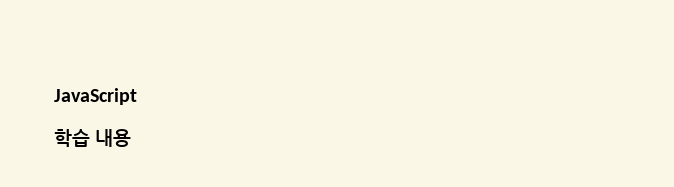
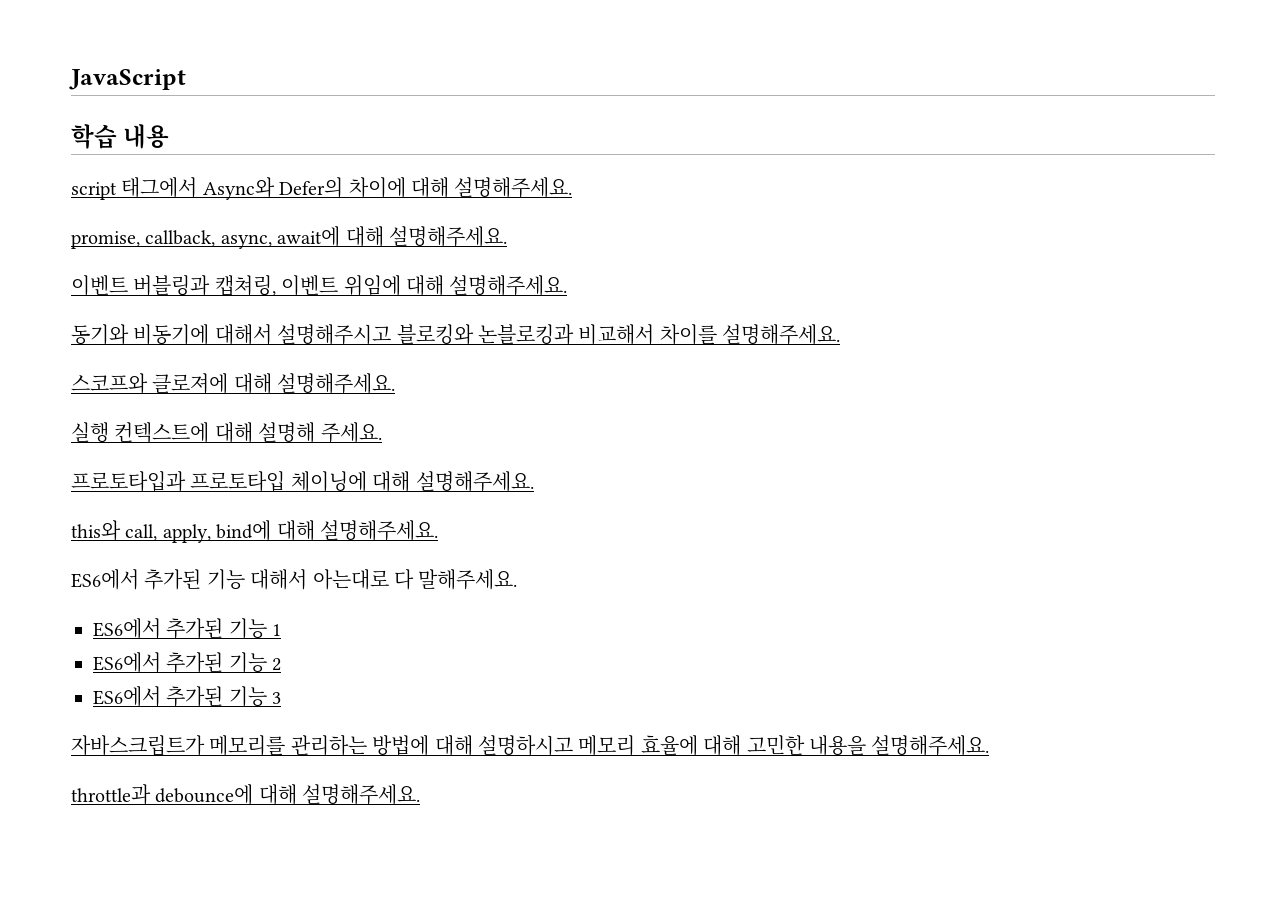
+ script 태그에서 Async와 Defer의 차이에 대해 설명해주세요.
+ promise, callback, async, await에 대해 설명해주세요.
+ 이벤트 버블링과 캡쳐링, 이벤트 위임에 대해 설명해주세요.
+ 동기와 비동기에 대해서 설명해주시고 블로킹와 논블로킹과 비교해서 차이를 설명해주세요.
+ 스코프와 클로져에 대해 설명해주세요.
+ 실행 컨텍스트에 대해 설명해 주세요.
+ 프로토타입과 프로토타입 체이닝에 대해 설명해주세요.
+ this와 call, apply, bind에 대해 설명해주세요.
+ ES6에서 추가된 기능 대해서 아는대로 다 말해주세요.
+ ES6에서 추가된 기능 1
+ ES6에서 추가된 기능 2
+ ES6에서 추가된 기능 3
+ 자바스크립트가 메모리를 관리하는 방법에 대해 설명하시고 메모리 효율에 대해 고민한 내용을 설명해주세요.
+ throttle과 debounce에 대해 설명해주세요.

